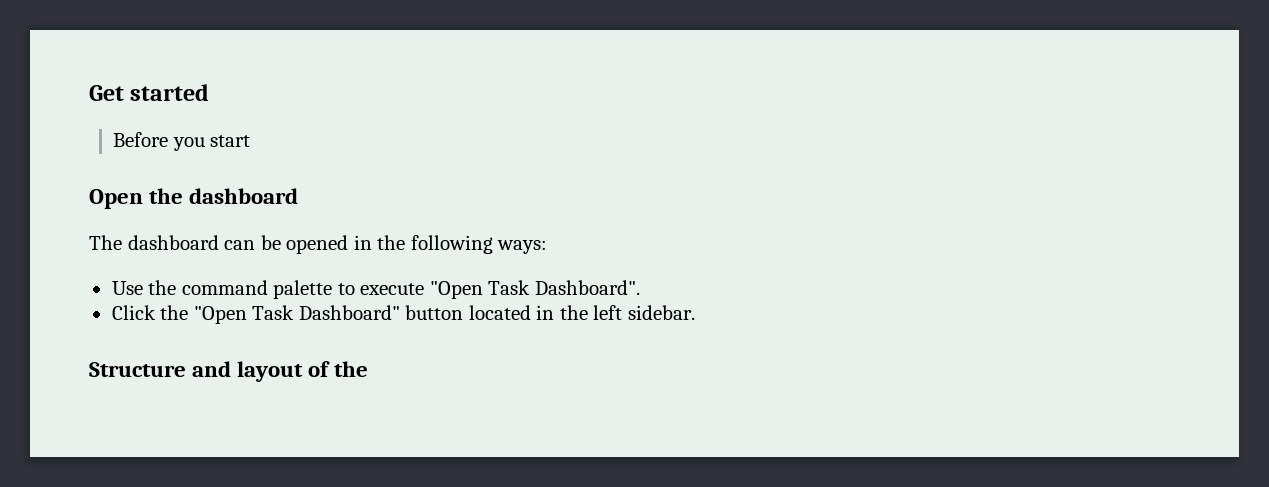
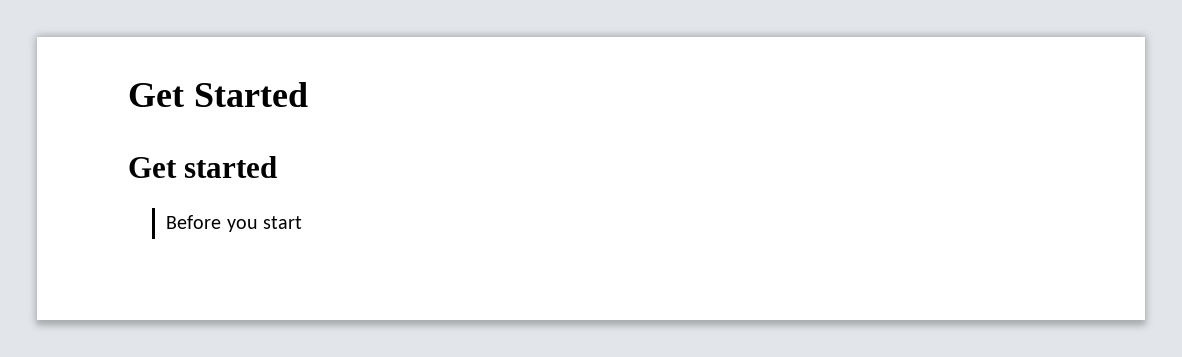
+ Get Started
- Open the dashboard
- The dashboard can be opened in the following ways:
- Use the command palette to execute "Open Task Dashboard".
- Click the "Open Task Dashboard" button located in the left sidebar.
- Structure and layout of the

